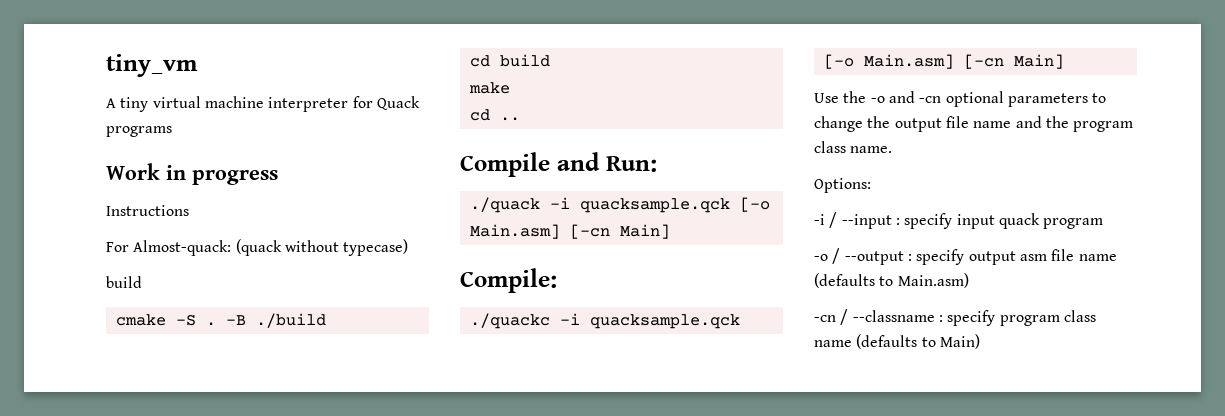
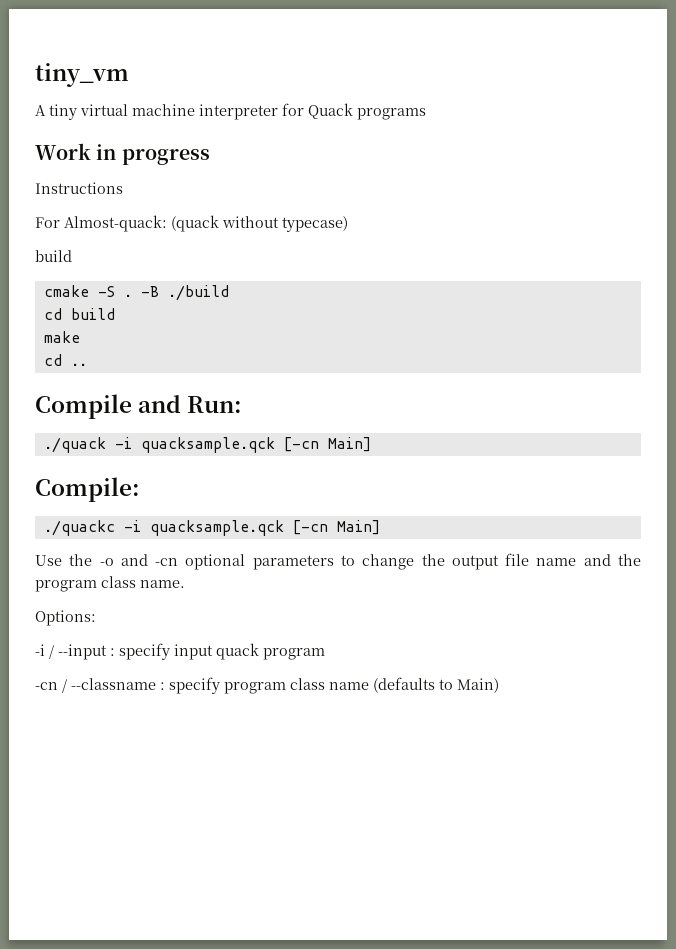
- ./quack -i quacksample.qck [-o Main.asm] [-cn Main]
+ ./quack -i quacksample.qck [-cn Main]
- ./quackc -i quacksample.qck [-o Main.asm] [-cn Main]
+ ./quackc -i quacksample.qck [-cn Main]
- -o / --output : specify output asm file name (defaults to Main.asm)

